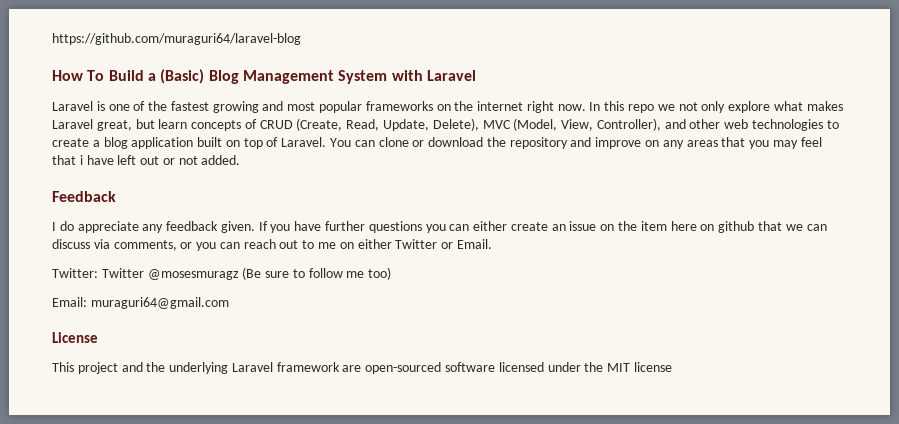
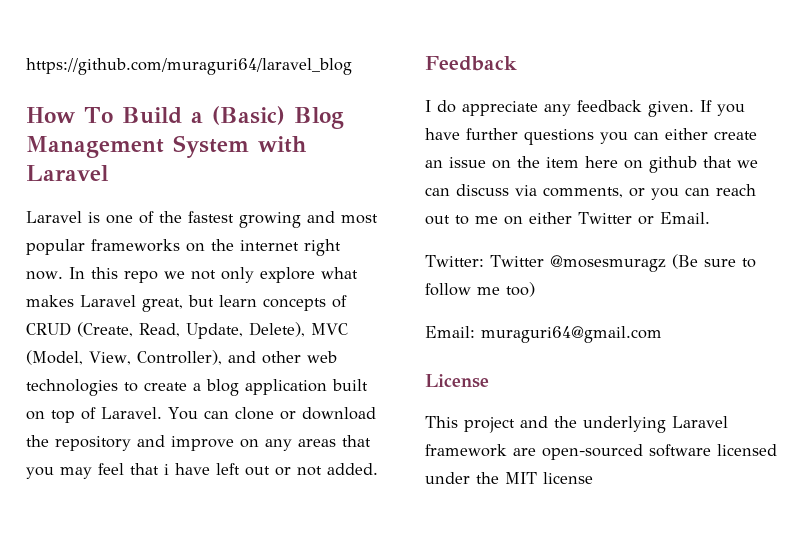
- https://github.com/muraguri64/laravel-blog
+ https://github.com/muraguri64/laravel_blog

